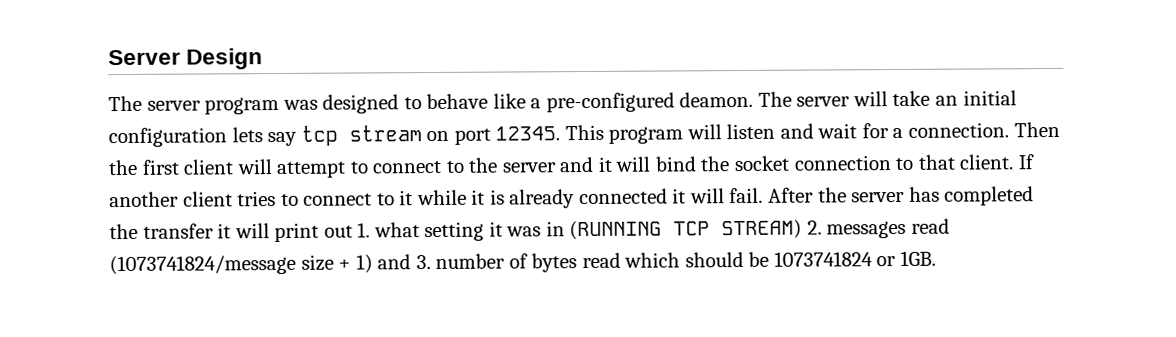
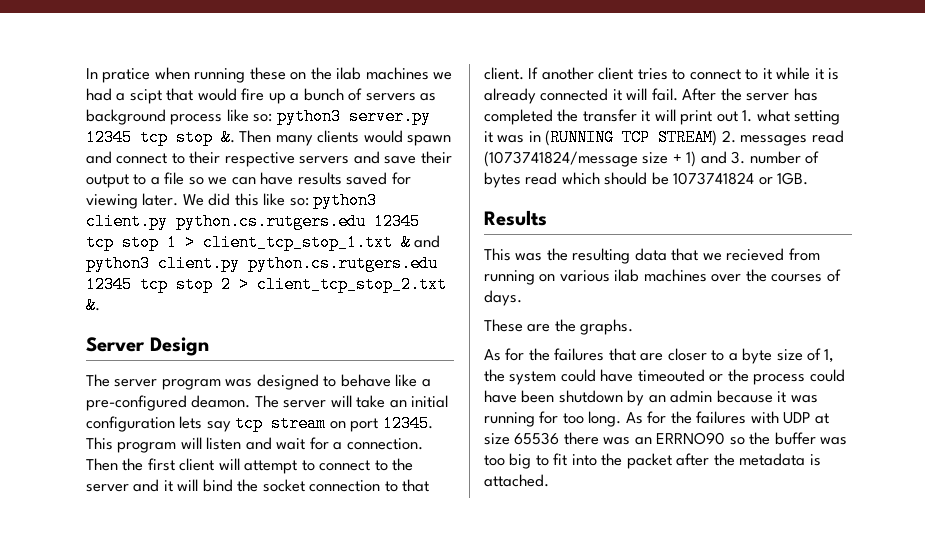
+ In pratice when running these on the ilab machines we had a scipt that would fire up a bunch of servers as background process like so: python3 server.py 12345 tcp stop &. Then many clients would spawn and connect to their respective servers and save their output to a file so we can have results saved for viewing later. We did this like so: python3 client.py python.cs.rutgers.edu 12345 tcp stop 1 > client_tcp_stop_1.txt & and python3 client.py python.cs.rutgers.edu 12345 tcp stop 2 > client_tcp_stop_2.txt &.
+ Results
+ This was the resulting data that we recieved from running on various ilab machines over the courses of days.
+ These are the graphs.
+ As for the failures that are closer to a byte size of 1, the system could have timeouted or the process could have been shutdown by an admin because it was running for too long. As for the failures with UDP at size 65536 there was an ERRNO90 so the buffer was too big to fit into the packet after the metadata is attached.

